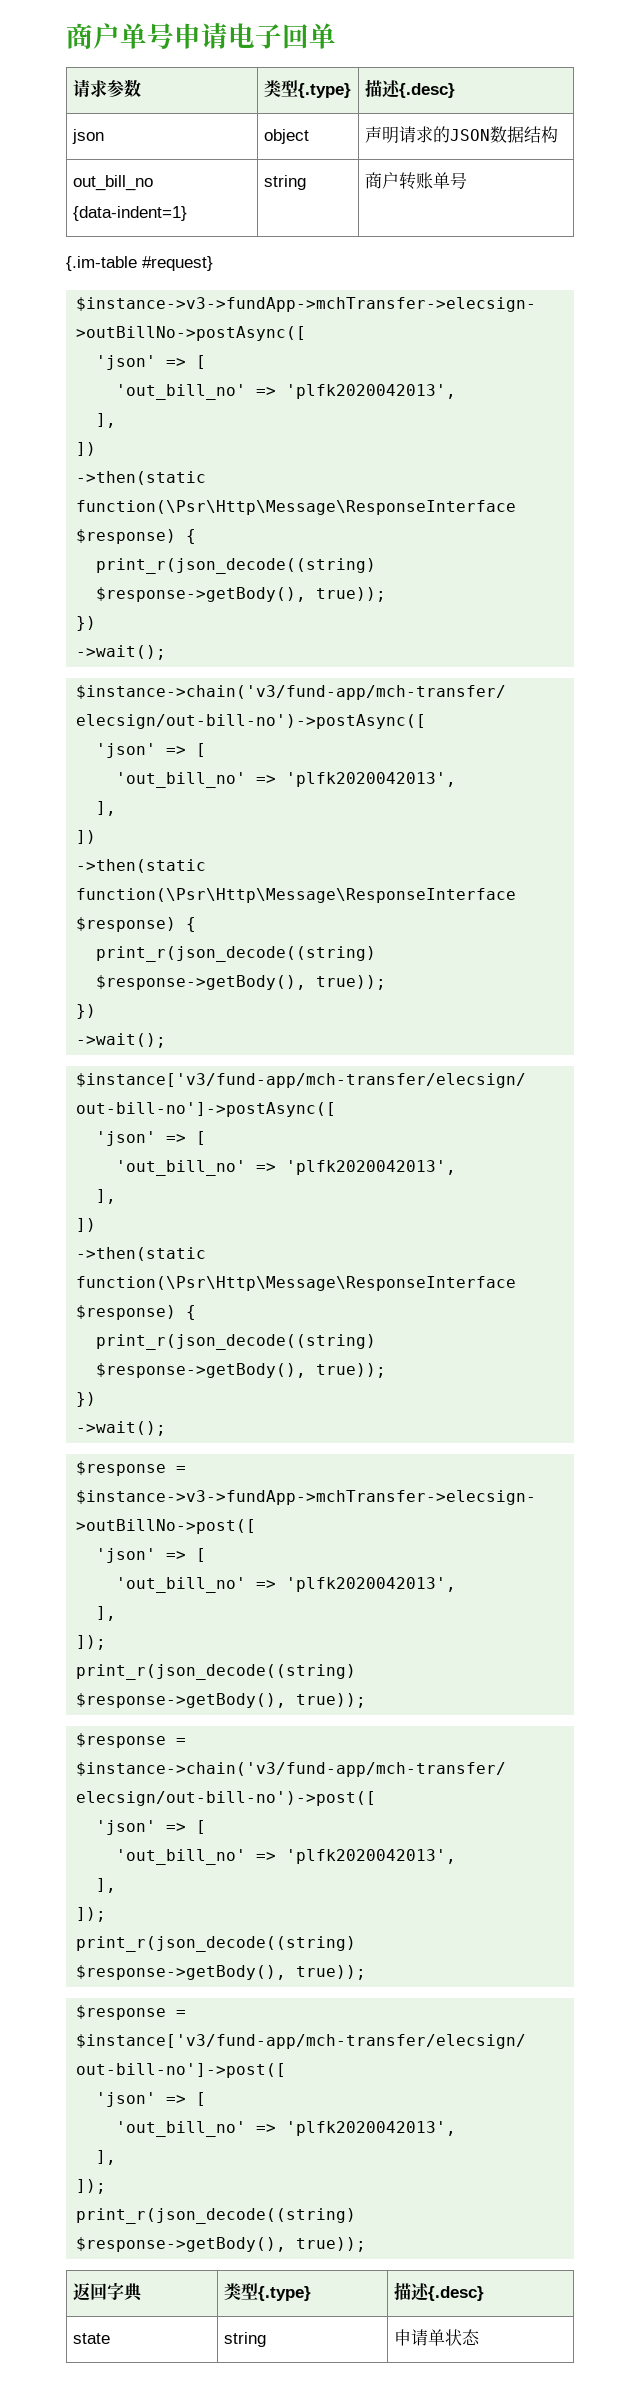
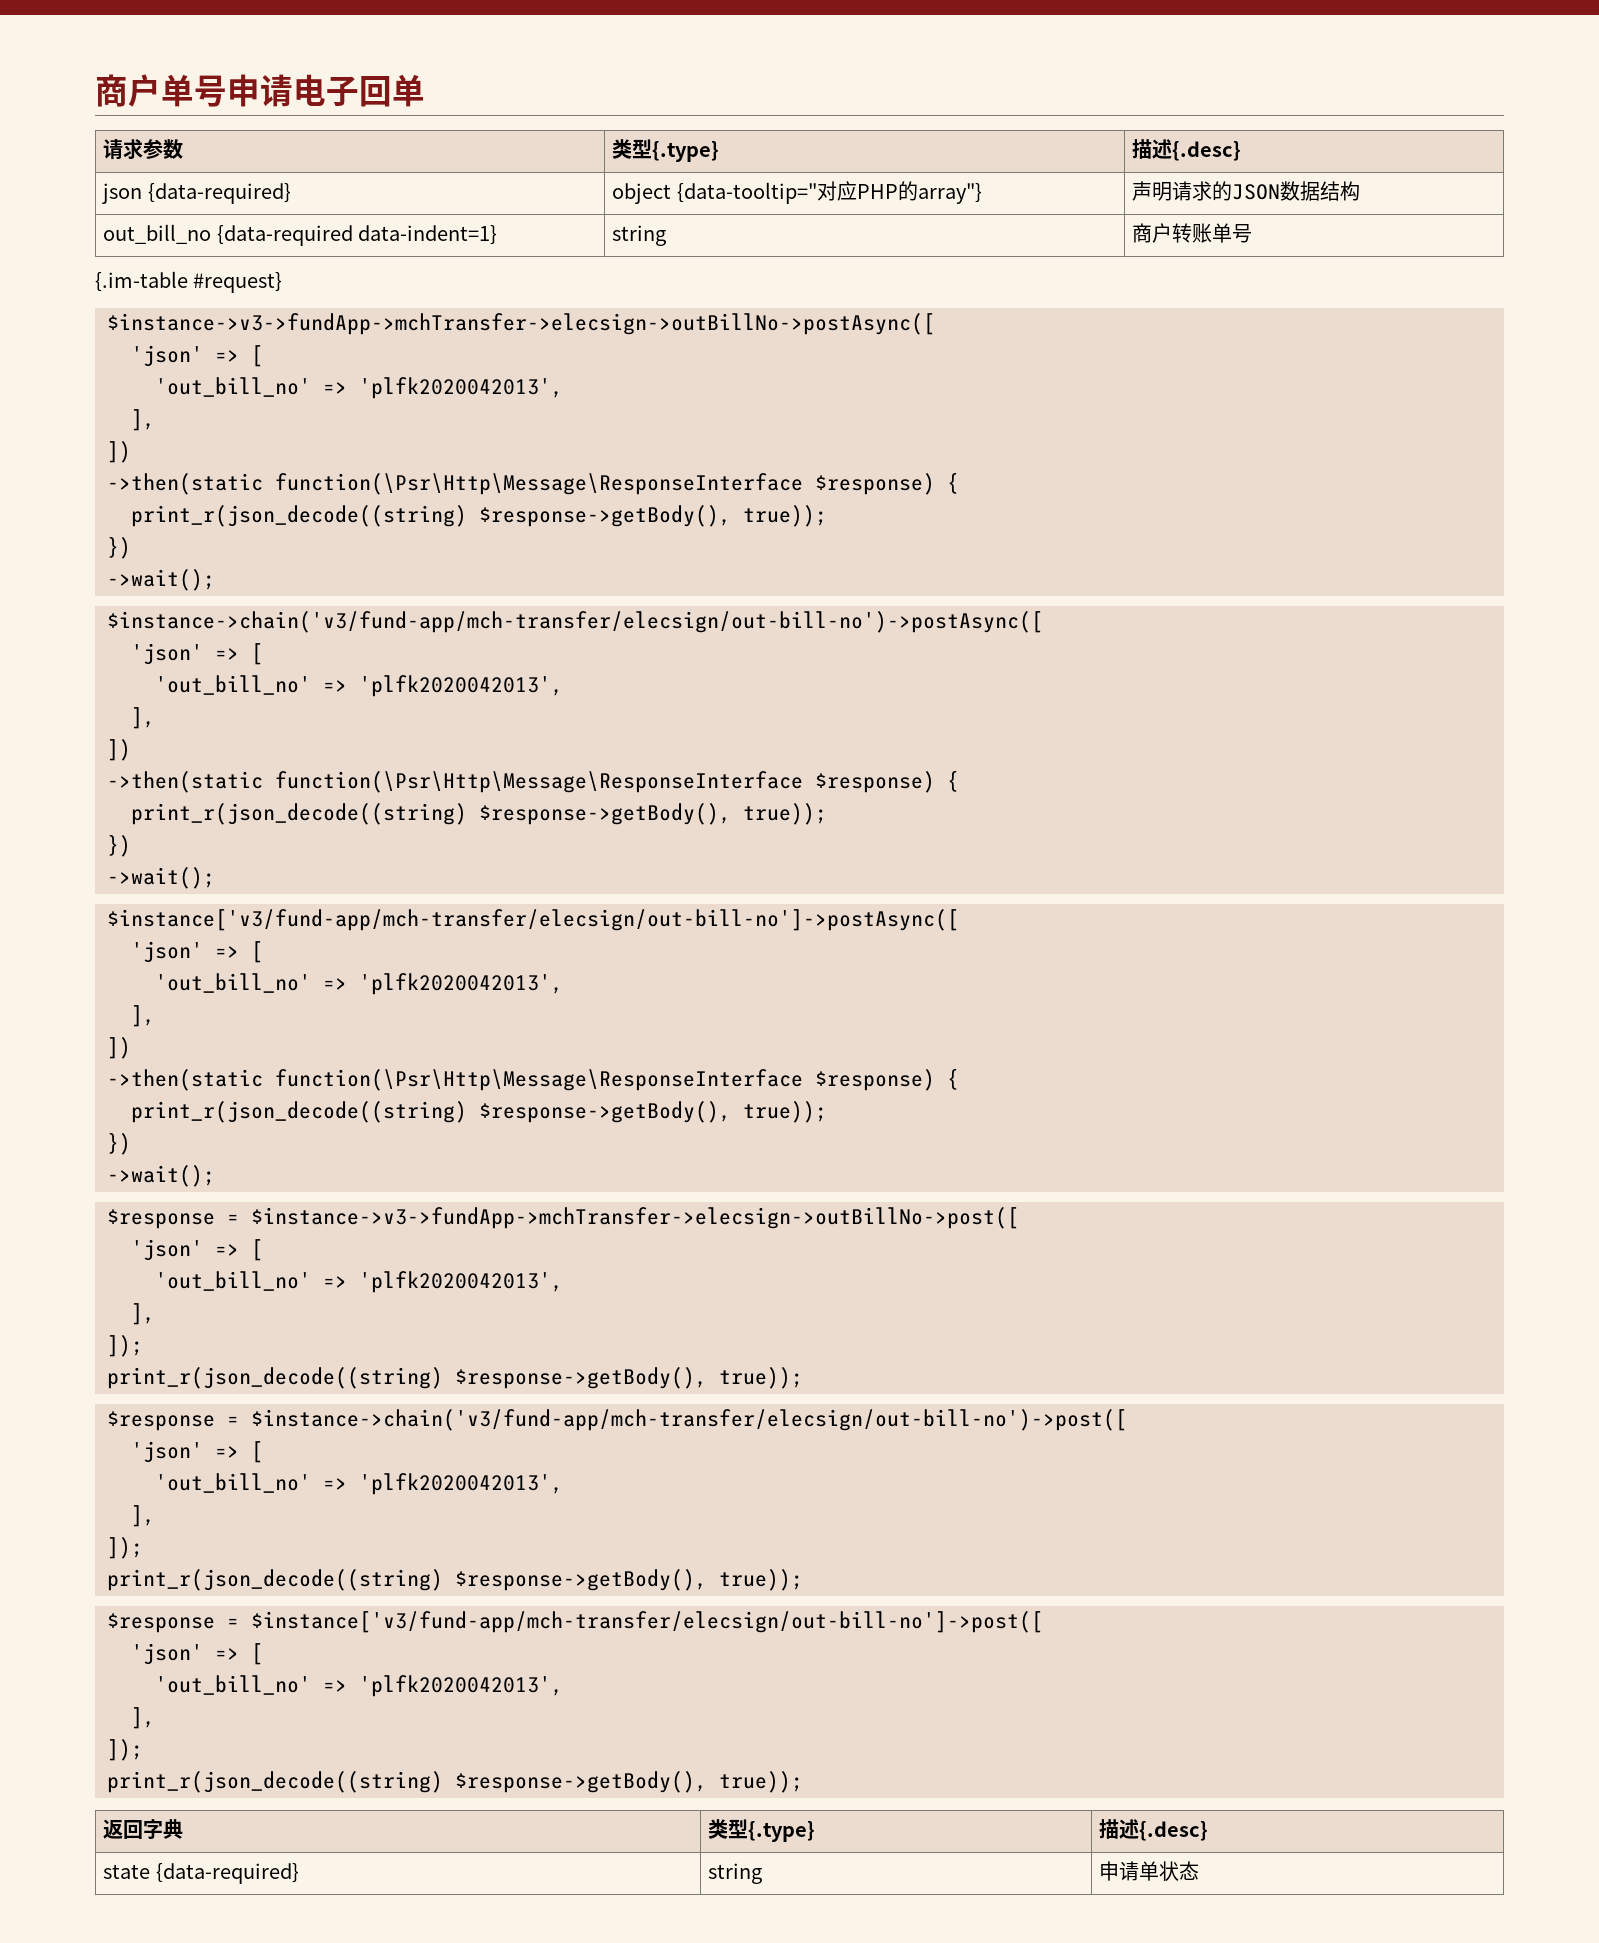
- json | object | 声明请求的JSON数据结构
+ json {data-required} | object {data-tooltip="对应PHP的array"} | 声明请求的JSON数据结构
- out_bill_no {data-indent=1} | string | 商户转账单号
+ out_bill_no {data-required data-indent=1} | string | 商户转账单号
- state | string | 申请单状态
+ state {data-required} | string | 申请单状态

